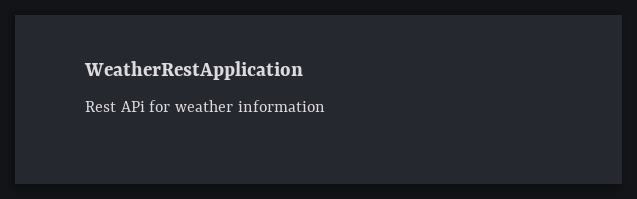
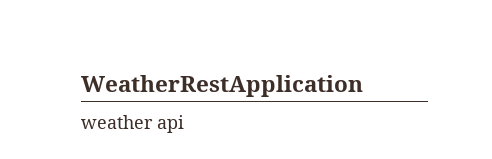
- Rest APi for weather information
+ weather api

